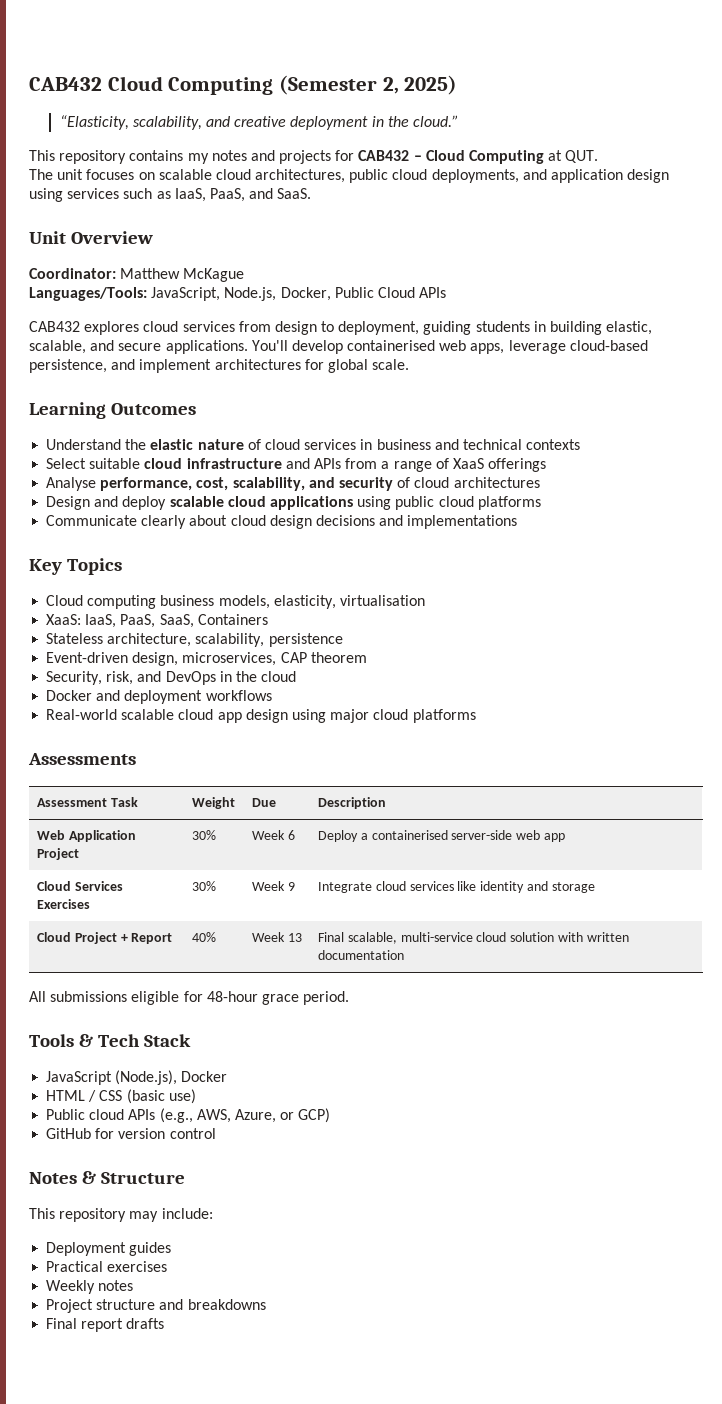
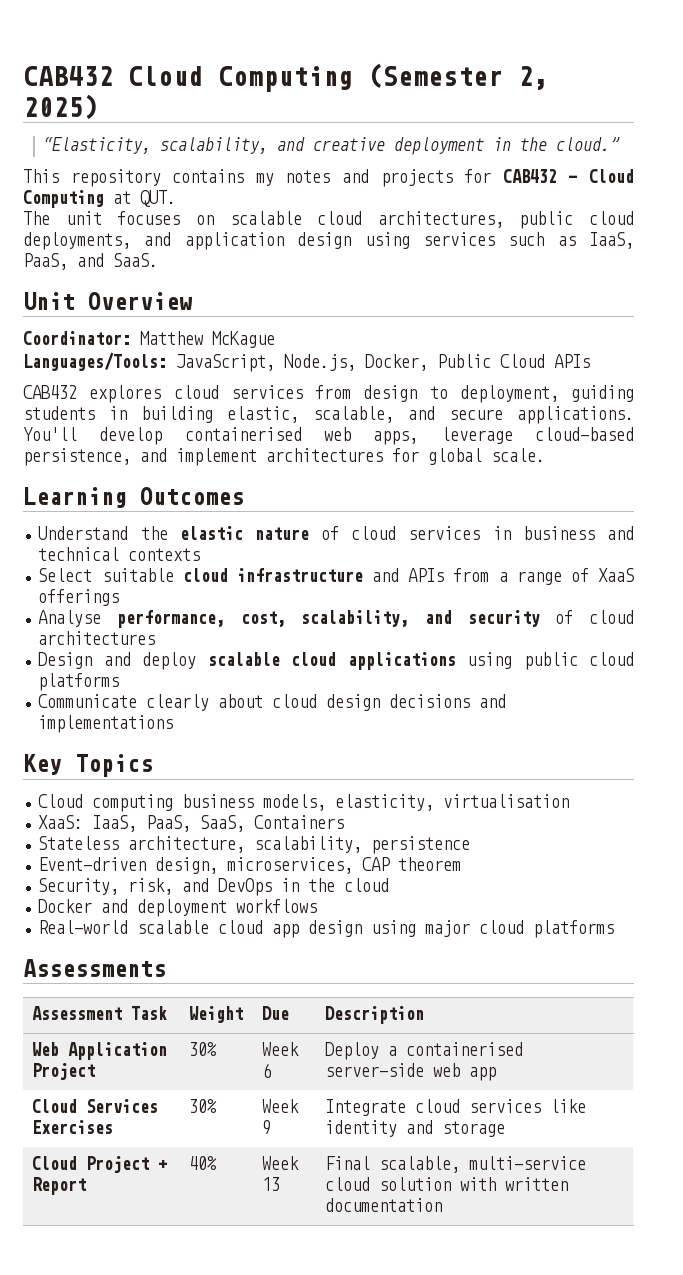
- All submissions eligible for 48-hour grace period.
- Tools & Tech Stack
- JavaScript (Node.js), Docker
- HTML / CSS (basic use)
- Public cloud APIs (e.g., AWS, Azure, or GCP)
- GitHub for version control
- Notes & Structure
- This repository may include:
- Deployment guides
- Practical exercises
- Weekly notes
- Project structure and breakdowns
- Final report drafts

